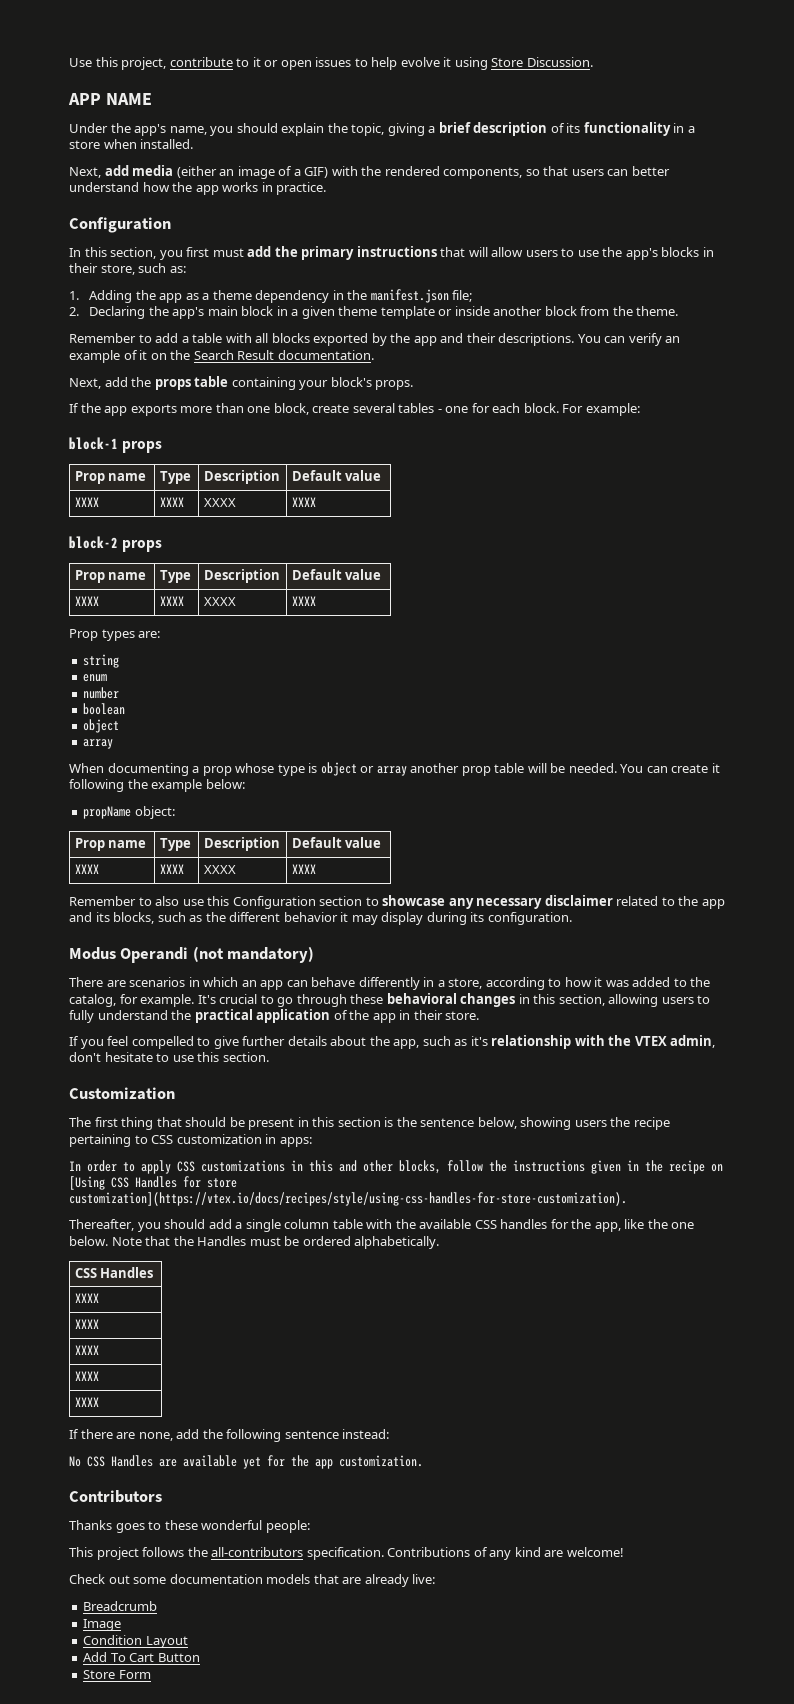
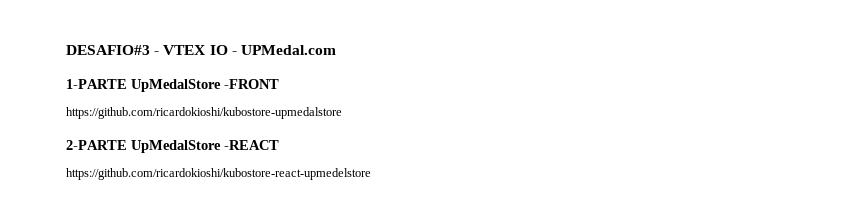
- Use this project, contribute to it or open issues to help evolve it using Store Discussion.
- APP NAME
- Under the app's name, you should explain the topic, giving a brief description of its functionality in a store when installed.
- Next, add media (either an image of a GIF) with the rendered components, so that users can better understand how the app works in practice.
- Configuration
- In this section, you first must add the primary instructions that will allow users to use the app's blocks in their store, such as:
- 1. Adding the app as a theme dependency in the manifest.json file;
- 2. Declaring the app's main block in a given theme template or inside another block from the theme.
- Remember to add a table with all blocks exported by the app and their descriptions. You can verify an example of it on the Search Result documentation.
- Next, add the props table containing your block's props.
- If the app exports more than one block, create several tables - one for each block. For example:
- block-1 props
- Prop name | Type | Description | Default value
- XXXX | XXXX | XXXX | XXXX
- block-2 props
- Prop name | Type | Description | Default value
- XXXX | XXXX | XXXX | XXXX
- Prop types are:
- string
- enum
- number
- boolean
- object
- array
- When documenting a prop whose type is object or array another prop table will be needed. You can create it following the example below:
- propName object:
- Prop name | Type | Description | Default value
- XXXX | XXXX | XXXX | XXXX
- Remember to also use this Configuration section to showcase any necessary disclaimer related to the app and its blocks, such as the different behavior it may display during its configuration.
- Modus Operandi (not mandatory)
- There are scenarios in which an app can behave differently in a store, according to how it was added to the catalog, for example. It's crucial to go through these behavioral changes in this section, allowing users to fully understand the practical application of the app in their store.
- If you feel compelled to give further details about the app, such as it's relationship with the VTEX admin, don't hesitate to use this section.
- Customization
- The first thing that should be present in this section is the sentence below, showing users the recipe pertaining to CSS customization in apps:
- In order to apply CSS customizations in this and other blocks, follow the instructions given in the recipe on [Using CSS Handles for store customization](https://vtex.io/docs/recipes/style/using-css-handles-for-store-customization).
- Thereafter, you should add a single column table with the available CSS handles for the app, like the one below. Note that the Handles must be ordered alphabetically.
- CSS Handles
- XXXX
- XXXX
- XXXX
- XXXX
- XXXX
- If there are none, add the following sentence instead:
- No CSS Handles are available yet for the app customization.
- Contributors
- Thanks goes to these wonderful people:
- This project follows the all-contributors specification. Contributions of any kind are welcome!
- Check out some documentation models that are already live:
- Breadcrumb
- Image
- Condition Layout
- Add To Cart Button
- Store Form
+ DESAFIO#3 - VTEX IO - UPMedal.com
+ 1-PARTE UpMedalStore -FRONT
+ https://github.com/ricardokioshi/kubostore-upmedalstore
+ 2-PARTE UpMedalStore -REACT
+ https://github.com/ricardokioshi/kubostore-react-upmedelstore

